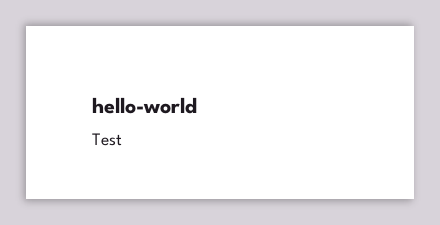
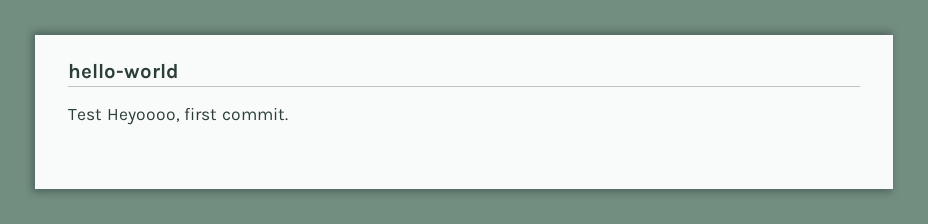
- Test
+ Test Heyoooo, first commit.

